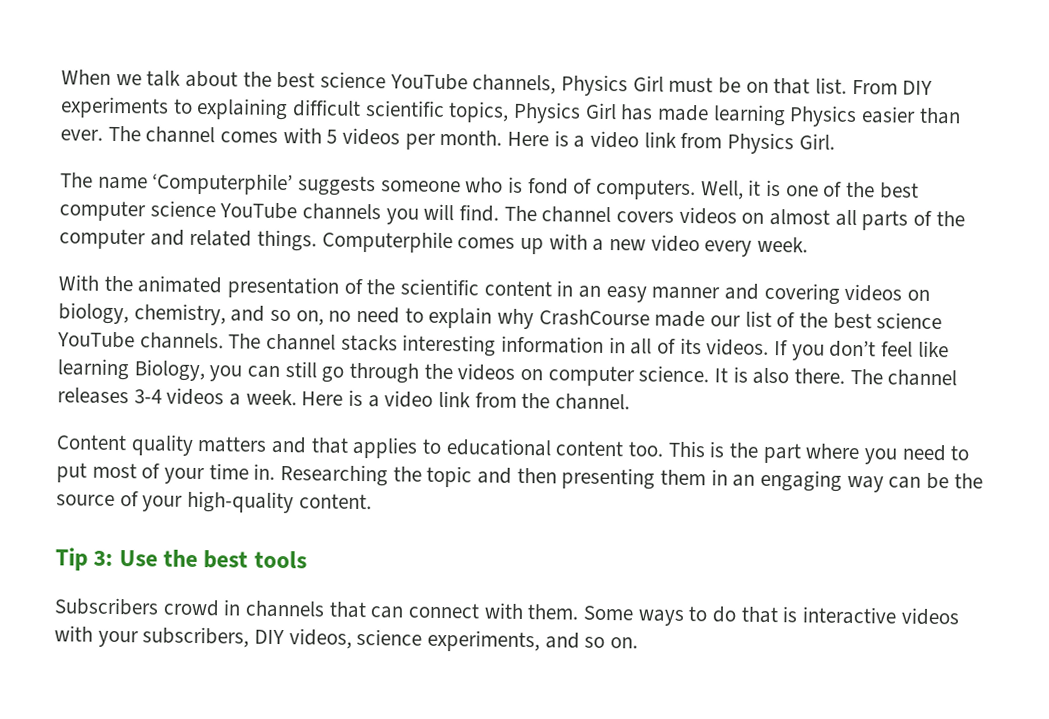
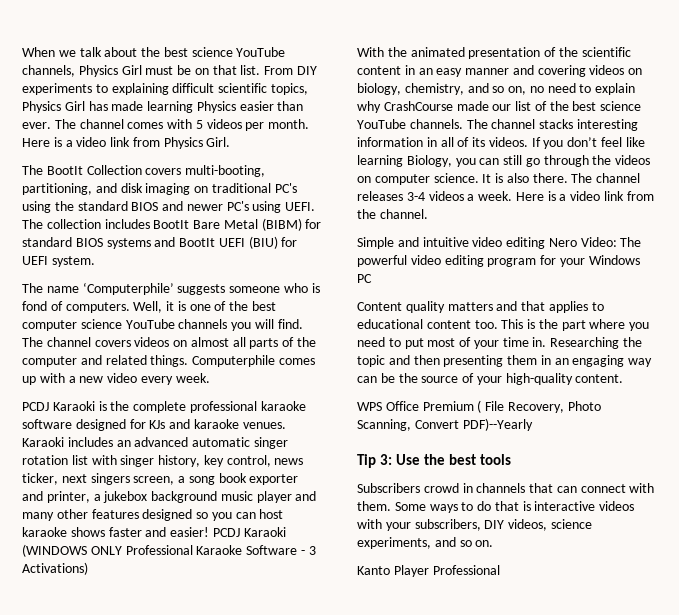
+ The BootIt Collection covers multi-booting, partitioning, and disk imaging on traditional PC's using the standard BIOS and newer PC's using UEFI. The collection includes BootIt Bare Metal (BIBM) for standard BIOS systems and BootIt UEFI (BIU) for UEFI system.
+ PCDJ Karaoki is the complete professional karaoke software designed for KJs and karaoke venues. Karaoki includes an advanced automatic singer rotation list with singer history, key control, news ticker, next singers screen, a song book exporter and printer, a jukebox background music player and many other features designed so you can host karaoke shows faster and easier! PCDJ Karaoki (WINDOWS ONLY Professional Karaoke Software - 3 Activations)
+ Simple and intuitive video editing Nero Video: The powerful video editing program for your Windows PC
+ WPS Office Premium ( File Recovery, Photo Scanning, Convert PDF)--Yearly
+ Kanto Player Professional

